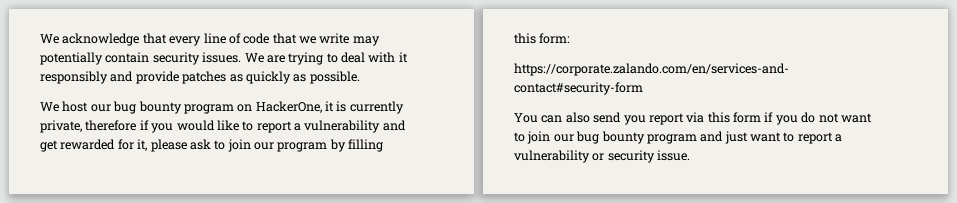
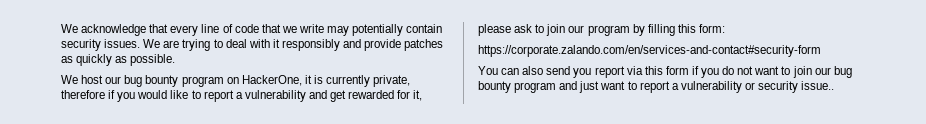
- You can also send you report via this form if you do not want to join our bug bounty program and just want to report a vulnerability or security issue.
+ You can also send you report via this form if you do not want to join our bug bounty program and just want to report a vulnerability or security issue..

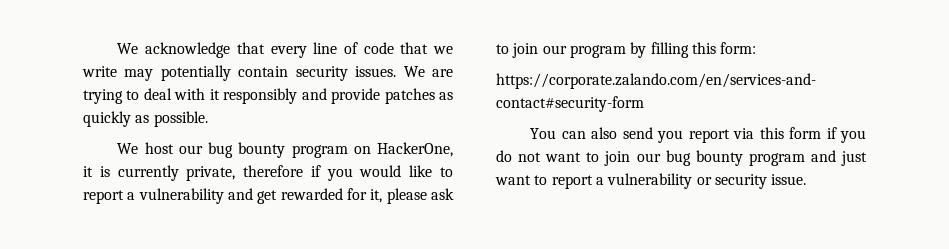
- You can also send you report via this form if you do not want to join our bug bounty program and just want to report a vulnerability or security issue..
+ You can also send you report via this form if you do not want to join our bug bounty program and just want to report a vulnerability or security issue.

